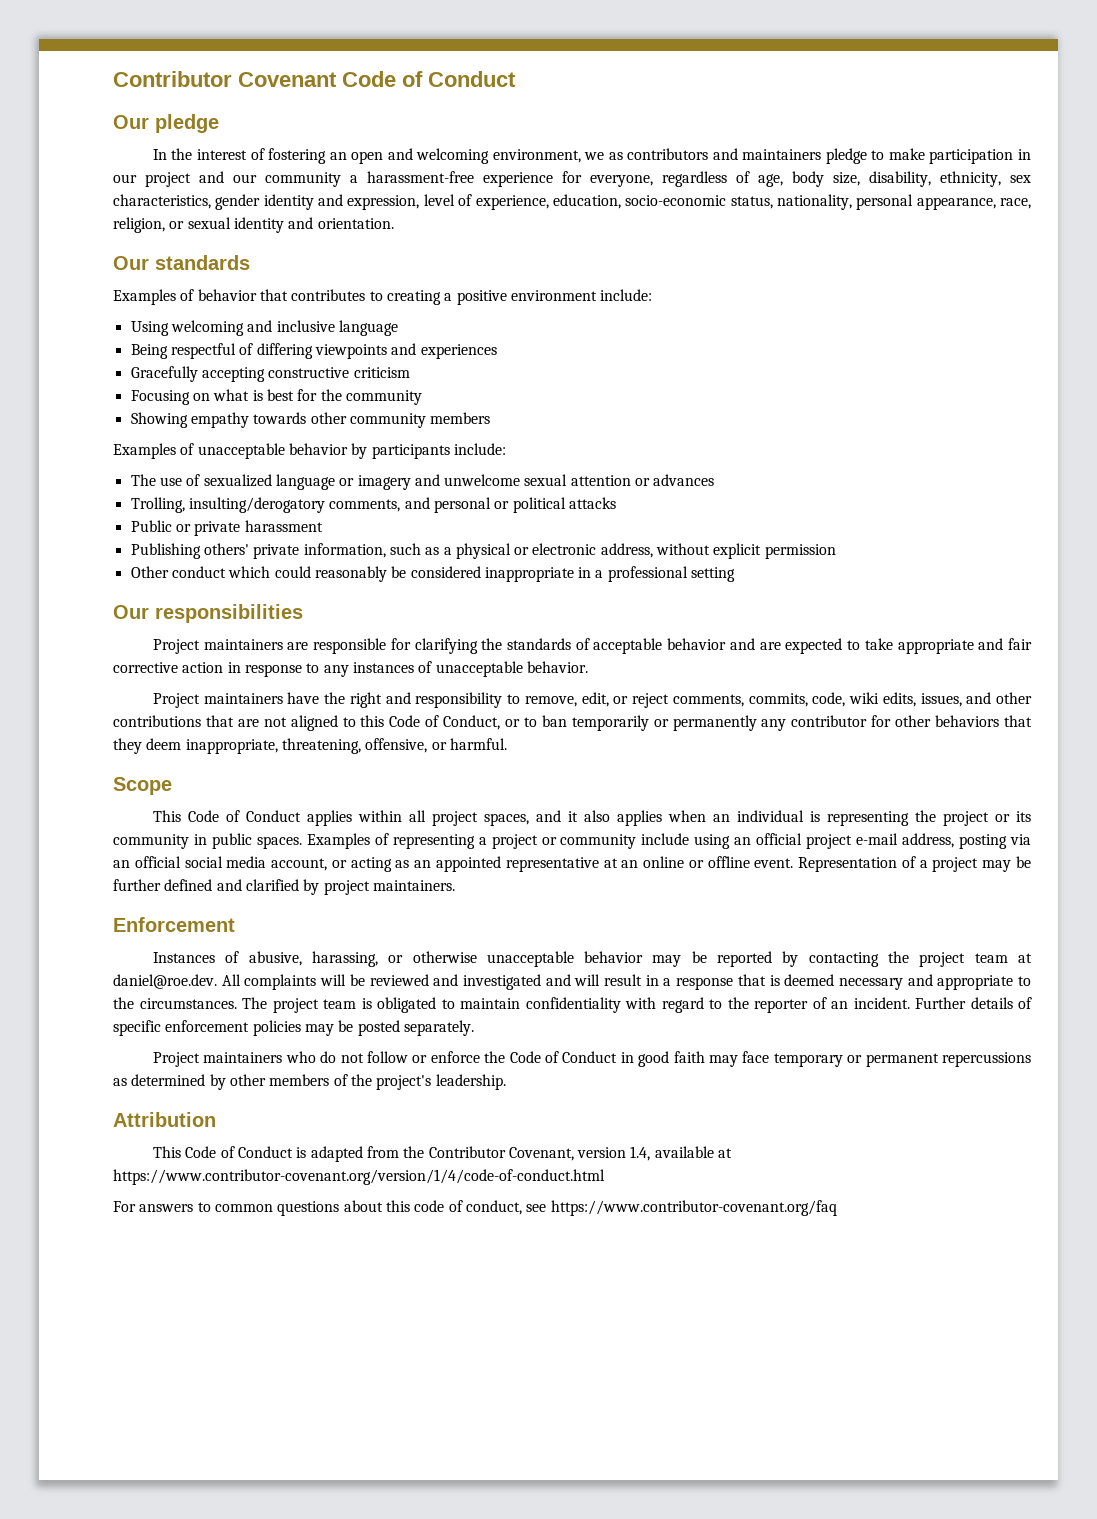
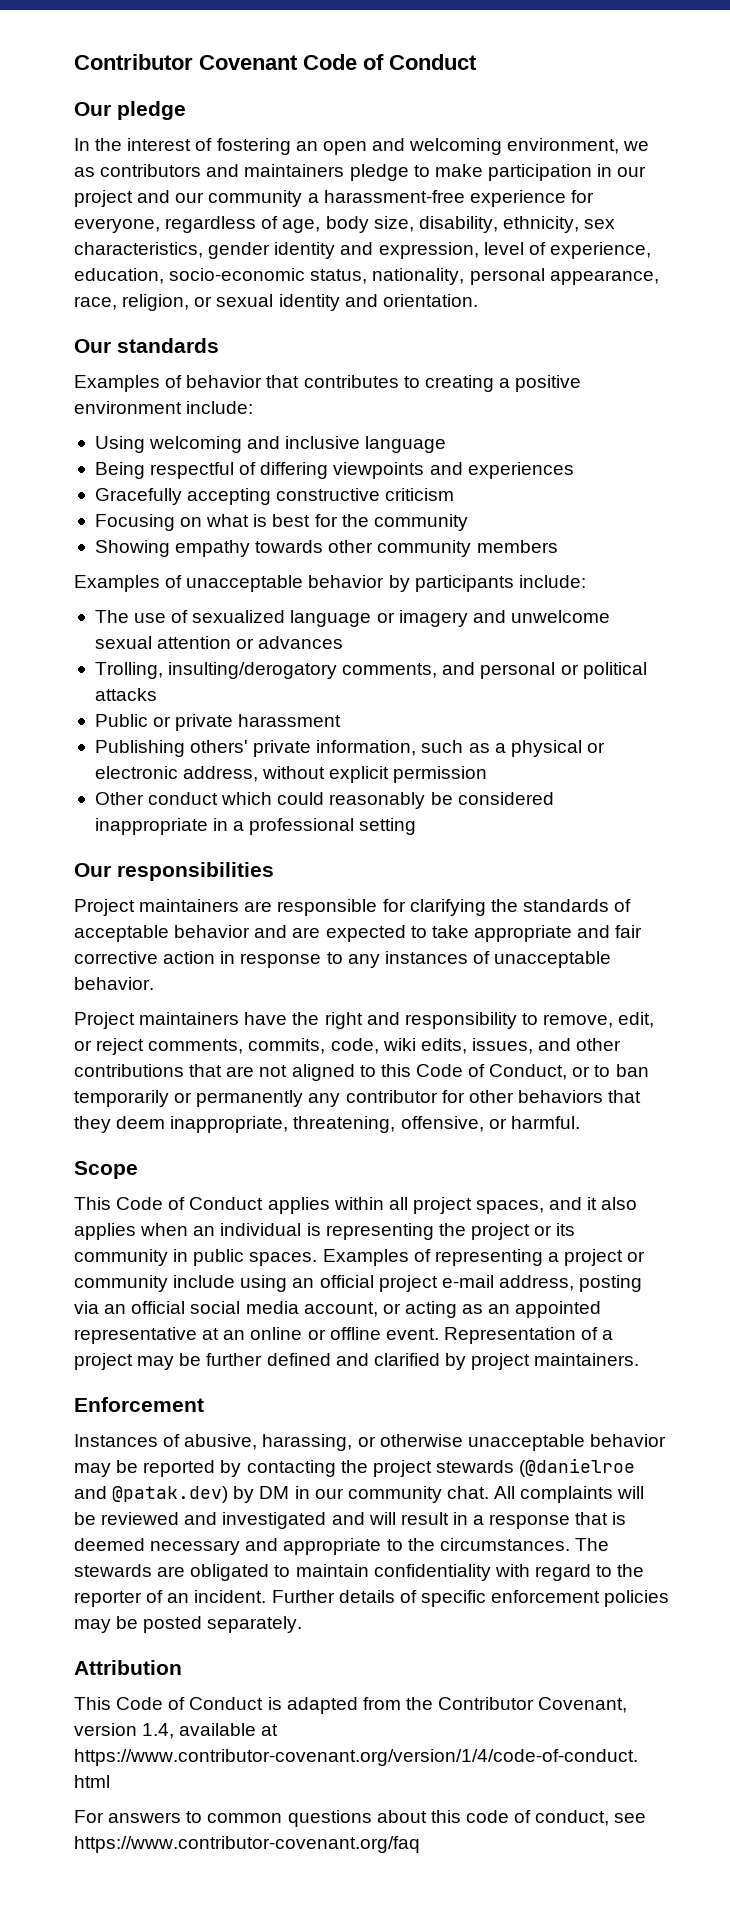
- Instances of abusive, harassing, or otherwise unacceptable behavior may be reported by contacting the project team at daniel@roe.dev. All complaints will be reviewed and investigated and will result in a response that is deemed necessary and appropriate to the circumstances.
+ Instances of abusive, harassing, or otherwise unacceptable behavior may be reported by contacting the project stewards (@danielroe and @patak.dev) by DM in our community chat. All complaints will be reviewed and investigated and will result in a response that is deemed necessary and appropriate to the circumstances.
- The project team is obligated to maintain confidentiality with regard to the reporter of an incident.
+ The stewards are obligated to maintain confidentiality with regard to the reporter of an incident.
- Project maintainers who do not follow or enforce the Code of Conduct in good faith may face temporary or permanent repercussions as determined by other members of the project's leadership.

